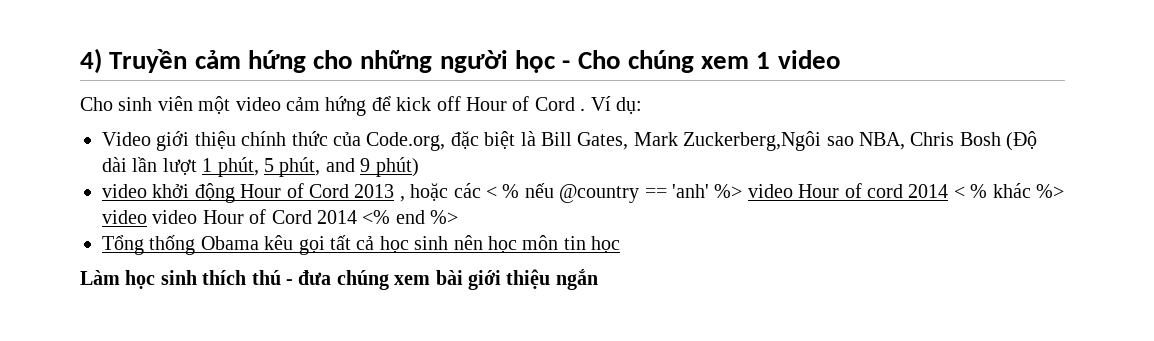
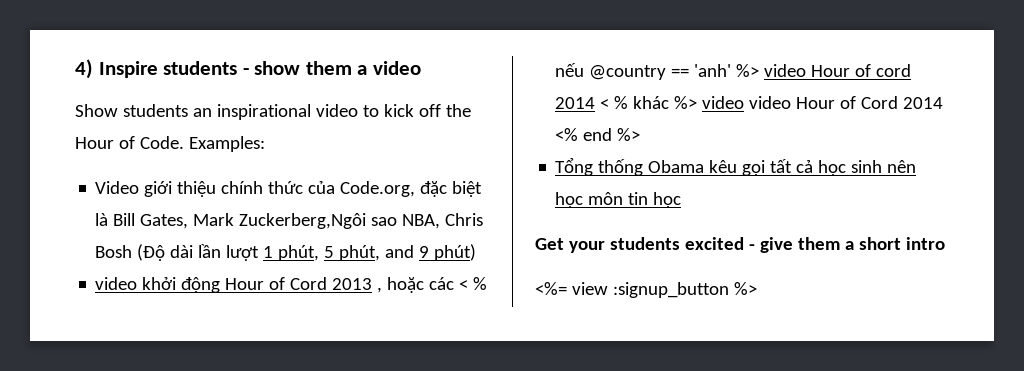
- 4) Truyền cảm hứng cho những người học - Cho chúng xem 1 video
- Cho sinh viên một video cảm hứng để kick off Hour of Cord . Ví dụ:
+ 4) Inspire students - show them a video
+ Show students an inspirational video to kick off the Hour of Code. Examples:
- Làm học sinh thích thú - đưa chúng xem bài giới thiệu ngắn
+ Get your students excited - give them a short intro
+ <%= view :signup_button %>

